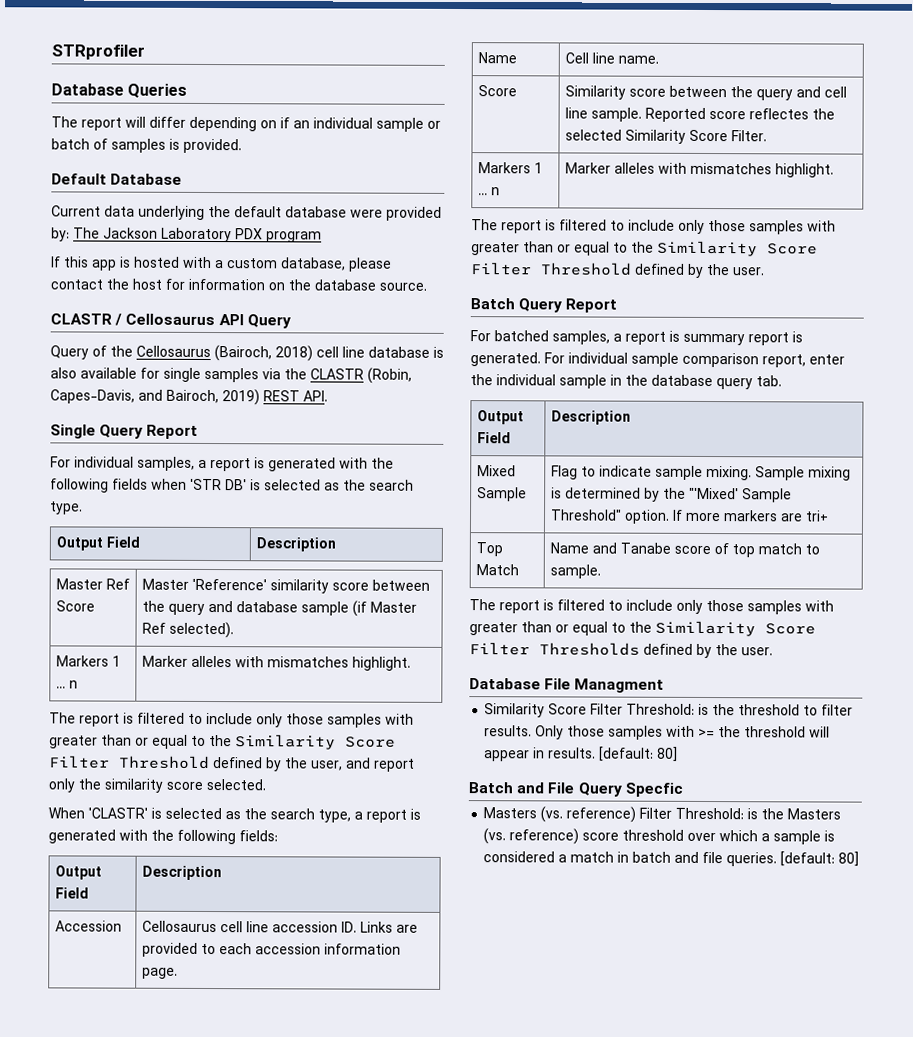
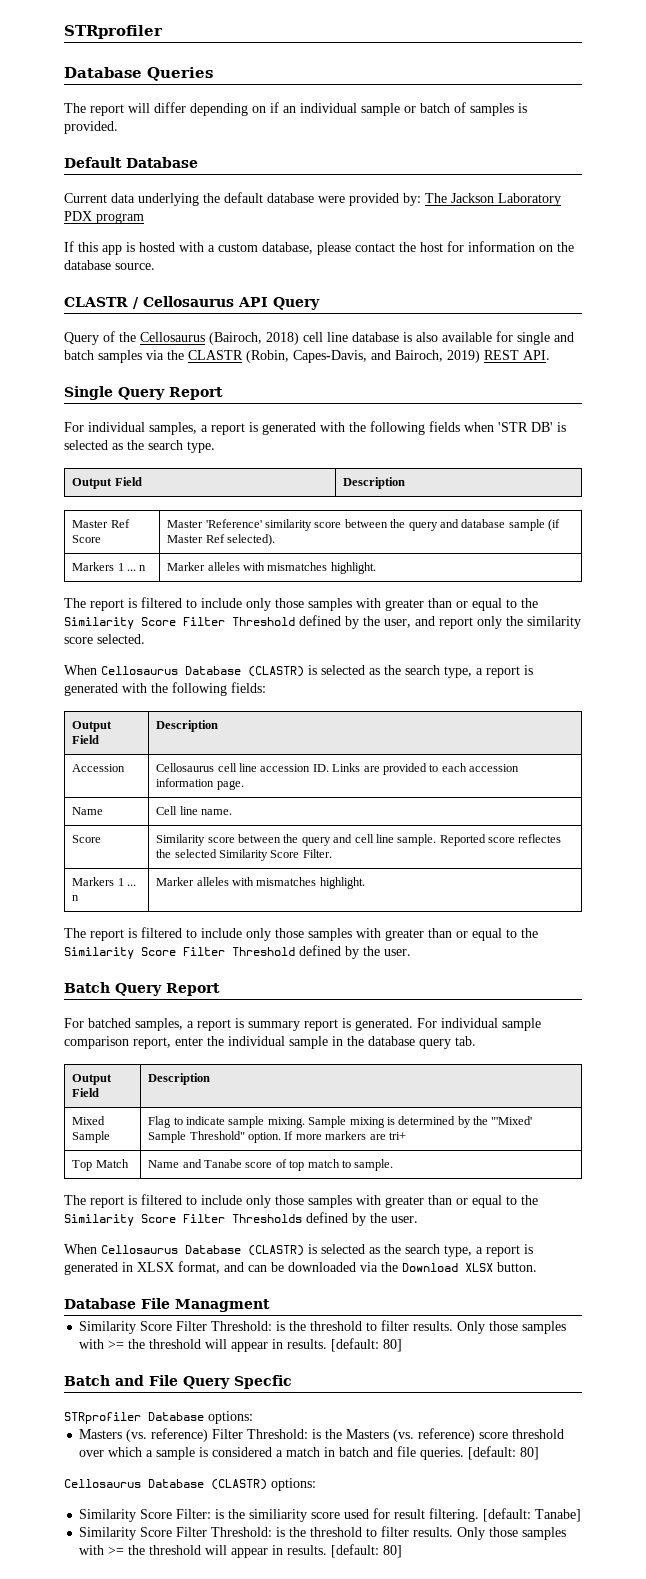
- Query of the Cellosaurus (Bairoch, 2018) cell line database is also available for single samples via the CLASTR (Robin, Capes-Davis, and Bairoch, 2019) REST API.
+ Query of the Cellosaurus (Bairoch, 2018) cell line database is also available for single and batch samples via the CLASTR (Robin, Capes-Davis, and Bairoch, 2019) REST API.
- When 'CLASTR' is selected as the search type, a report is generated with the following fields:
+ When Cellosaurus Database (CLASTR) is selected as the search type, a report is generated with the following fields:
+ When Cellosaurus Database (CLASTR) is selected as the search type, a report is generated in XLSX format, and can be downloaded via the Download XLSX button.
+ STRprofiler Database options:
+ Cellosaurus Database (CLASTR) options:
+ Similarity Score Filter: is the similiarity score used for result filtering. [default: Tanabe]
+ Similarity Score Filter Threshold: is the threshold to filter results. Only those samples with >= the threshold will appear in results. [default: 80]

